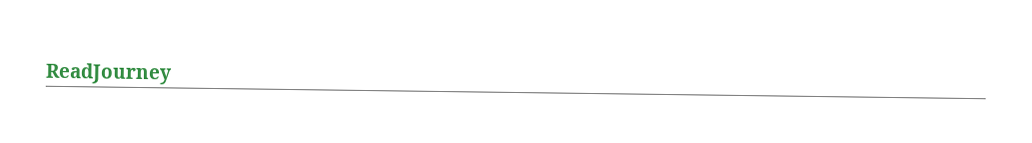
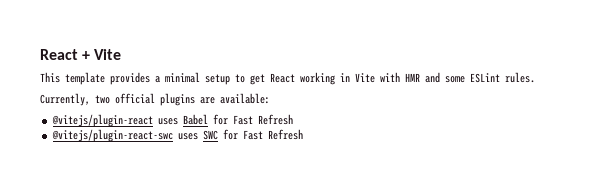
- ReadJourney
+ React + Vite
+ This template provides a minimal setup to get React working in Vite with HMR and some ESLint rules.
+ Currently, two official plugins are available:
+ @vitejs/plugin-react uses Babel for Fast Refresh
+ @vitejs/plugin-react-swc uses SWC for Fast Refresh

